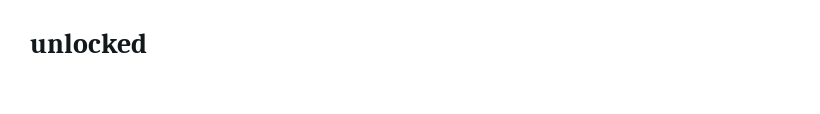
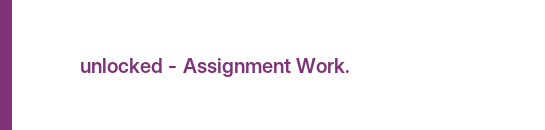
- unlocked
+ unlocked - Assignment Work.

